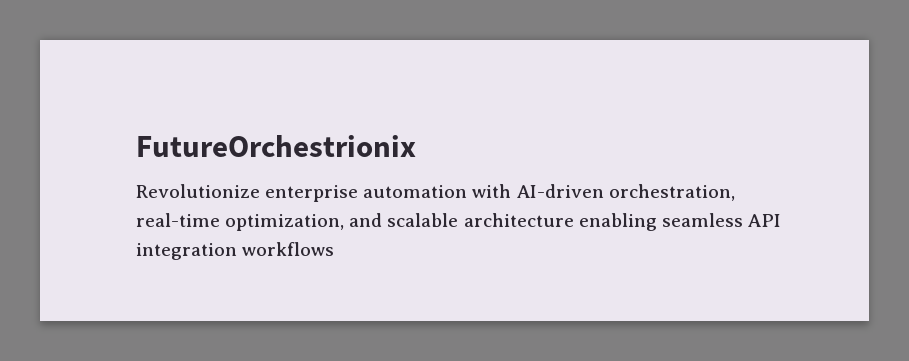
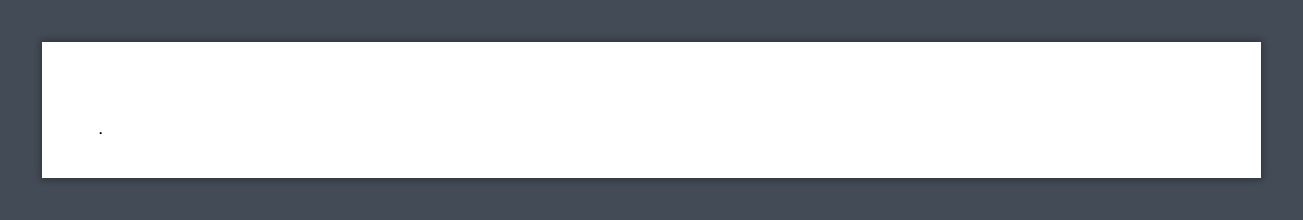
- FutureOrchestrionix
- Revolutionize enterprise automation with AI-driven orchestration, real-time optimization, and scalable architecture enabling seamless API integration workflows
+ .

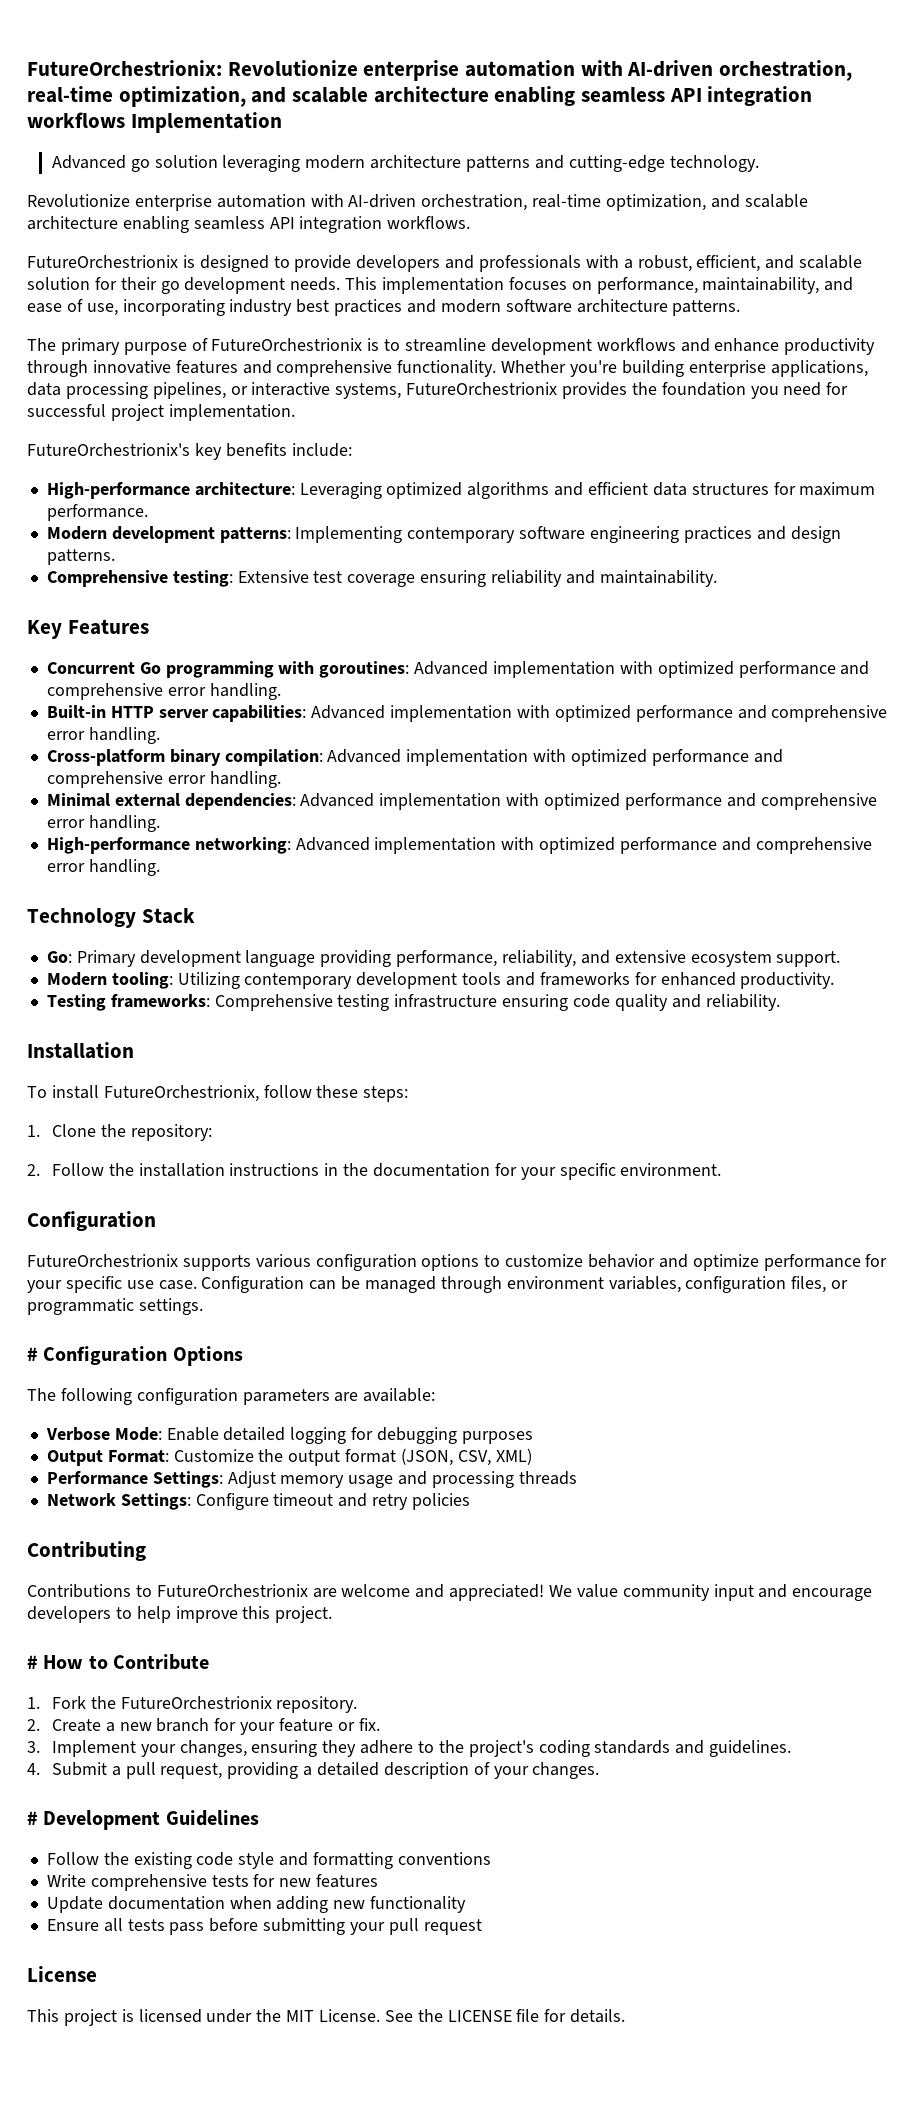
- .
+ FutureOrchestrionix: Revolutionize enterprise automation with AI-driven orchestration, real-time optimization, and scalable architecture enabling seamless API integration workflows Implementation
+ Advanced go solution leveraging modern architecture patterns and cutting-edge technology.
+ Revolutionize enterprise automation with AI-driven orchestration, real-time optimization, and scalable architecture enabling seamless API integration workflows.
+ FutureOrchestrionix is designed to provide developers and professionals with a robust, efficient, and scalable solution for their go development needs. This implementation focuses on performance, maintainability, and ease of use, incorporating industry best practices and modern software architecture patterns.
+ The primary purpose of FutureOrchestrionix is to streamline development workflows and enhance productivity through innovative features and comprehensive functionality. Whether you're building enterprise applications, data processing pipelines, or interactive systems, FutureOrchestrionix provides the foundation you need for successful project implementation.
+ FutureOrchestrionix's key benefits include:
+ High-performance architecture: Leveraging optimized algorithms and efficient data structures for maximum performance.
+ Modern development patterns: Implementing contemporary software engineering practices and design patterns.
+ Comprehensive testing: Extensive test coverage ensuring reliability and maintainability.
+ Key Features
+ Concurrent Go programming with goroutines: Advanced implementation with optimized performance and comprehensive error handling.
+ Built-in HTTP server capabilities: Advanced implementation with optimized performance and comprehensive error handling.
+ Cross-platform binary compilation: Advanced implementation with optimized performance and comprehensive error handling.
+ Minimal external dependencies: Advanced implementation with optimized performance and comprehensive error handling.
+ High-performance networking: Advanced implementation with optimized performance and comprehensive error handling.
+ Technology Stack
+ Go: Primary development language providing performance, reliability, and extensive ecosystem support.
+ Modern tooling: Utilizing contemporary development tools and frameworks for enhanced productivity.
+ Testing frameworks: Comprehensive testing infrastructure ensuring code quality and reliability.
+ Installation
+ To install FutureOrchestrionix, follow these steps:
+ 1. Clone the repository:
+ 2. Follow the installation instructions in the documentation for your specific environment.
+ Configuration
+ FutureOrchestrionix supports various configuration options to customize behavior and optimize performance for your specific use case. Configuration can be managed through environment variables, configuration files, or programmatic settings.
+ # Configuration Options
+ The following configuration parameters are available:
+ Verbose Mode: Enable detailed logging for debugging purposes
+ Output Format: Customize the output format (JSON, CSV, XML)
+ Performance Settings: Adjust memory usage and processing threads
+ Network Settings: Configure timeout and retry policies
+ Contributing
+ Contributions to FutureOrchestrionix are welcome and appreciated! We value community input and encourage developers to help improve this project.
+ # How to Contribute
+ 1. Fork the FutureOrchestrionix repository.
+ 2. Create a new branch for your feature or fix.
+ 3. Implement your changes, ensuring they adhere to the project's coding standards and guidelines.
+ 4. Submit a pull request, providing a detailed description of your changes.
+ # Development Guidelines
+ Follow the existing code style and formatting conventions
+ Write comprehensive tests for new features
+ Update documentation when adding new functionality
+ Ensure all tests pass before submitting your pull request
+ License
+ This project is licensed under the MIT License. See the LICENSE file for details.

